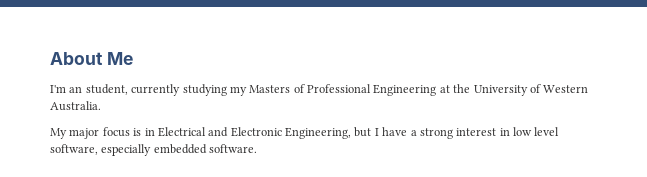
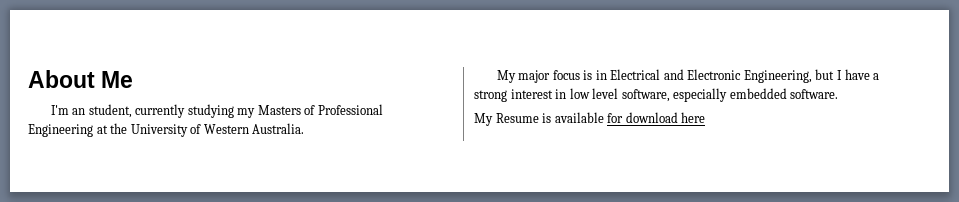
+ My Resume is available for download here

